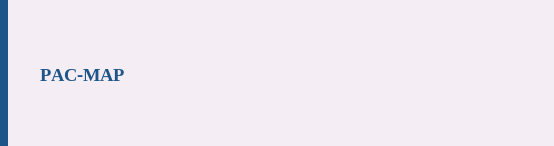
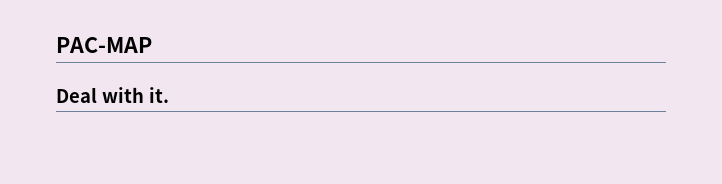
+ Deal with it.

